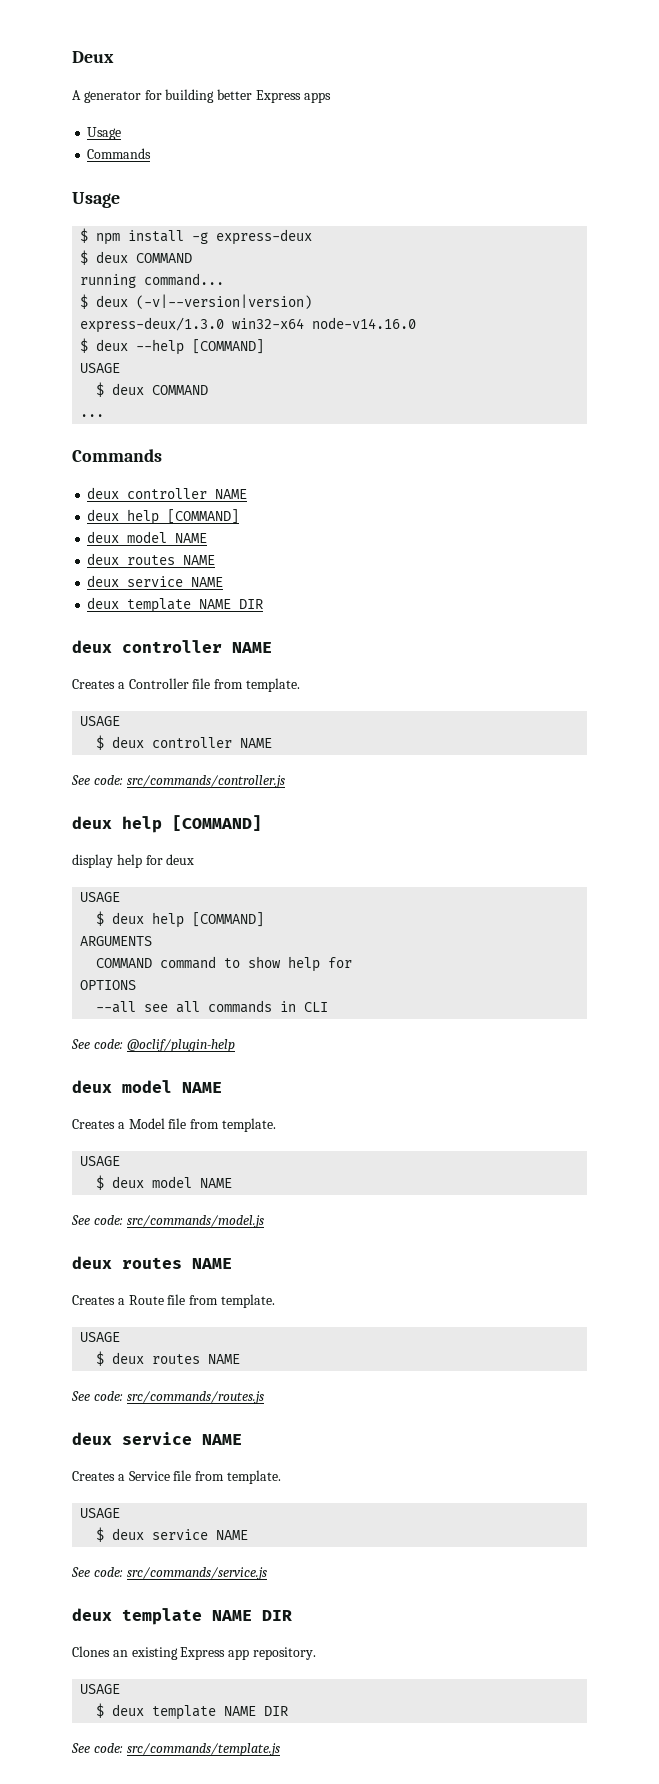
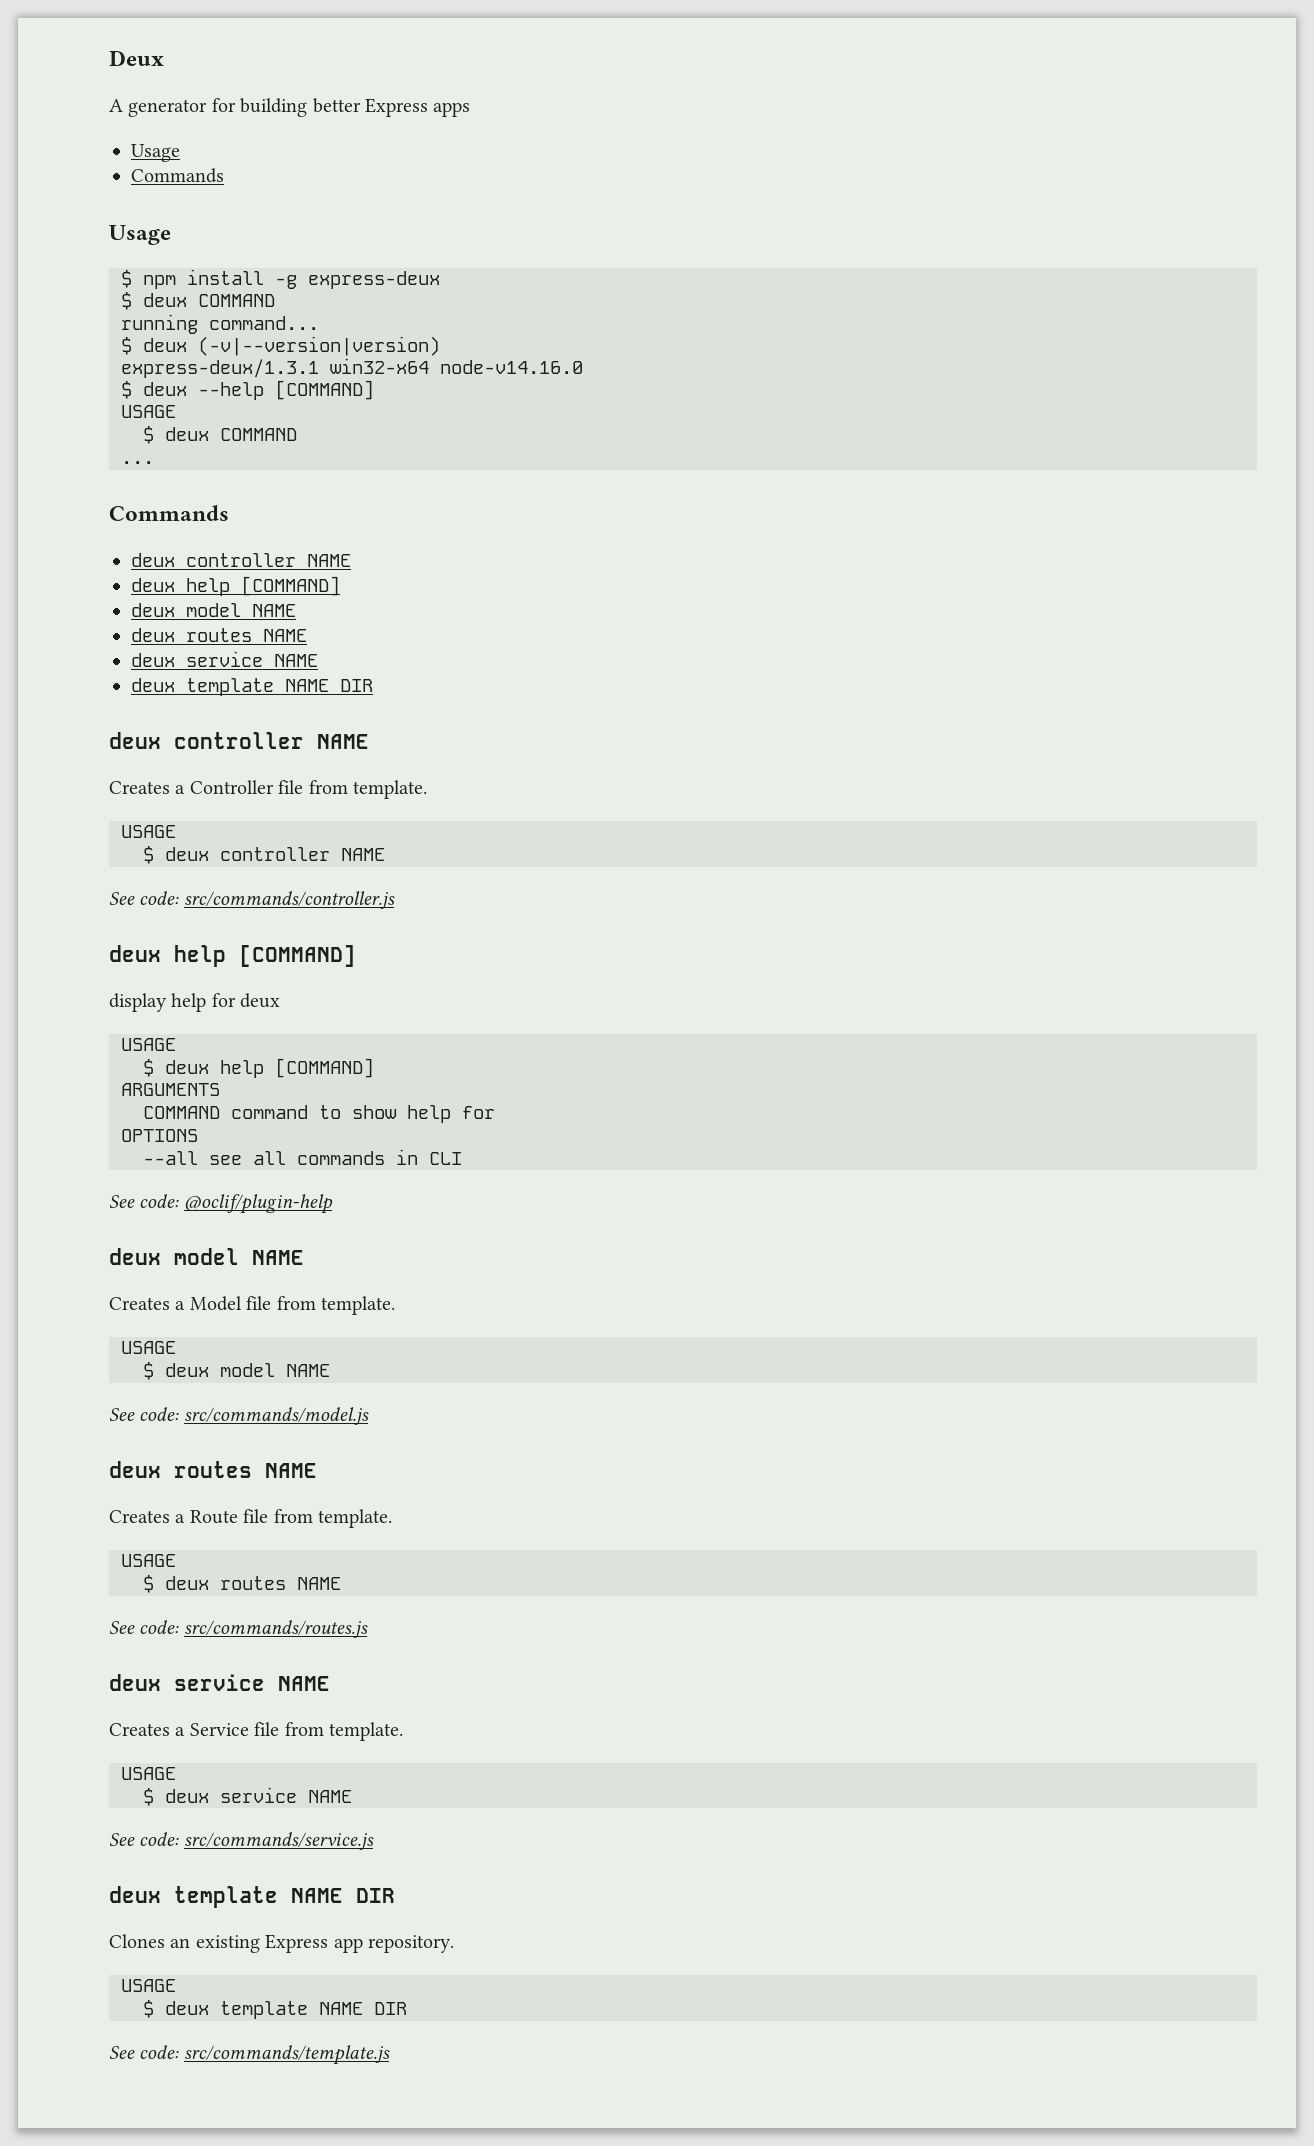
- express-deux/1.3.0 win32-x64 node-v14.16.0
+ express-deux/1.3.1 win32-x64 node-v14.16.0

